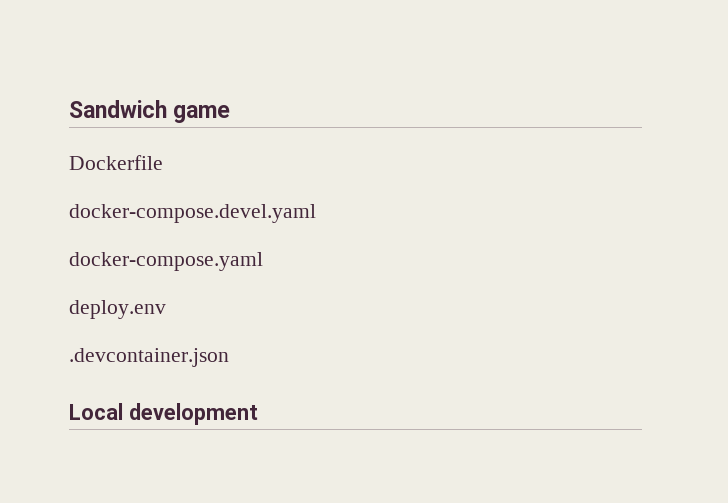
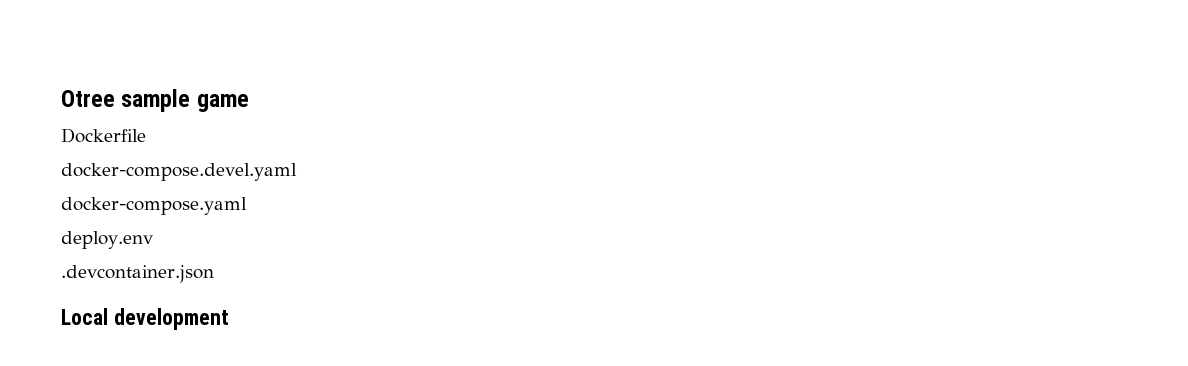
- Sandwich game
+ Otree sample game

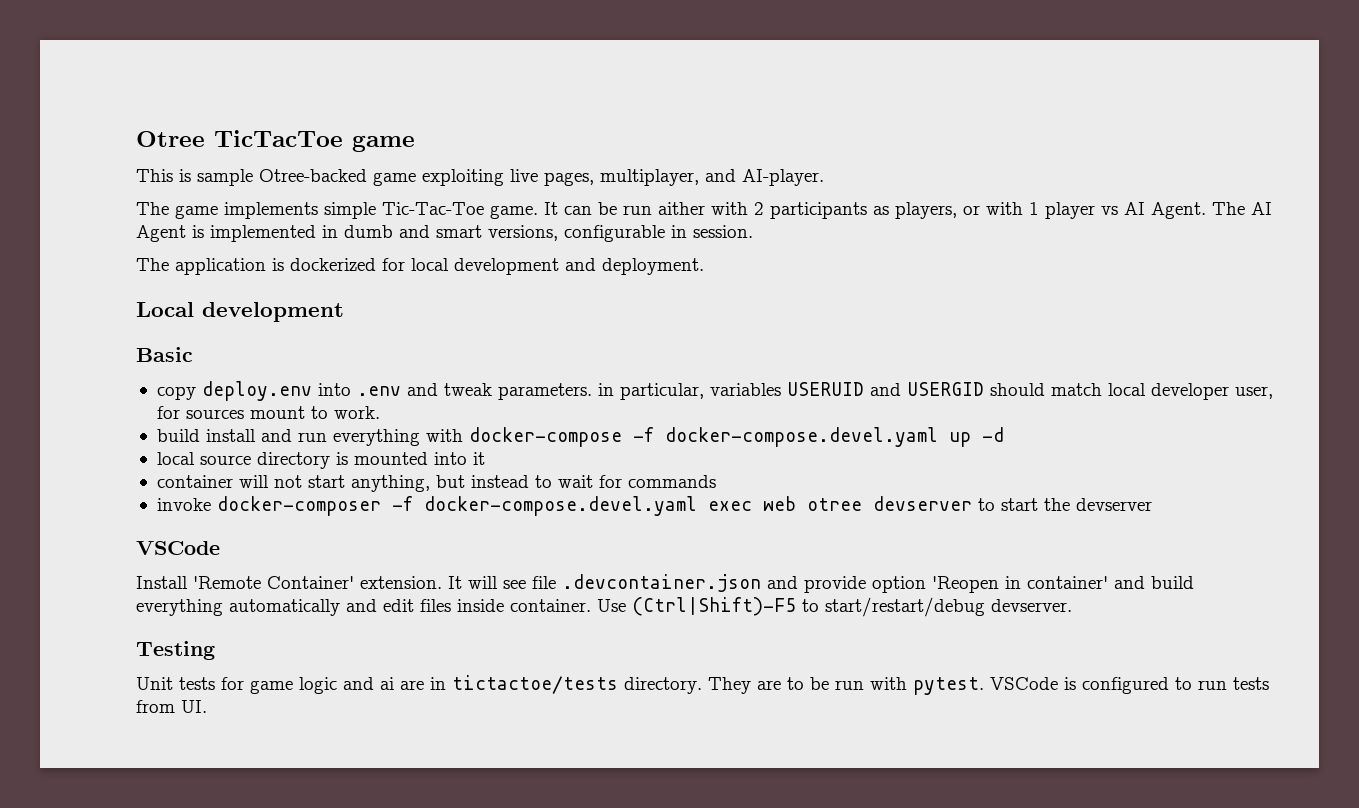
- Otree sample game
+ Otree TicTacToe game
- Dockerfile
- docker-compose.devel.yaml
- docker-compose.yaml
- deploy.env
- .devcontainer.json
+ This is sample Otree-backed game exploiting live pages, multiplayer, and AI-player.
+ The game implements simple Tic-Tac-Toe game. It can be run aither with 2 participants as players, or with 1 player vs AI Agent. The AI Agent is implemented in dumb and smart versions, configurable in session.
+ The application is dockerized for local development and deployment.
  Local development
+ Basic
+ copy deploy.env into .env and tweak parameters. in particular, variables USERUID and USERGID should match local developer user, for sources mount to work.
+ build install and run everything with docker-compose -f docker-compose.devel.yaml up -d
+ local source directory is mounted into it
+ container will not start anything, but instead to wait for commands
+ invoke docker-composer -f docker-compose.devel.yaml exec web otree devserver to start the devserver
+ VSCode
+ Install 'Remote Container' extension. It will see file .devcontainer.json and provide option 'Reopen in container' and build everything automatically and edit files inside container. Use (Ctrl|Shift)-F5 to start/restart/debug devserver.
+ Testing
+ Unit tests for game logic and ai are in tictactoe/tests directory. They are to be run with pytest. VSCode is configured to run tests from UI.

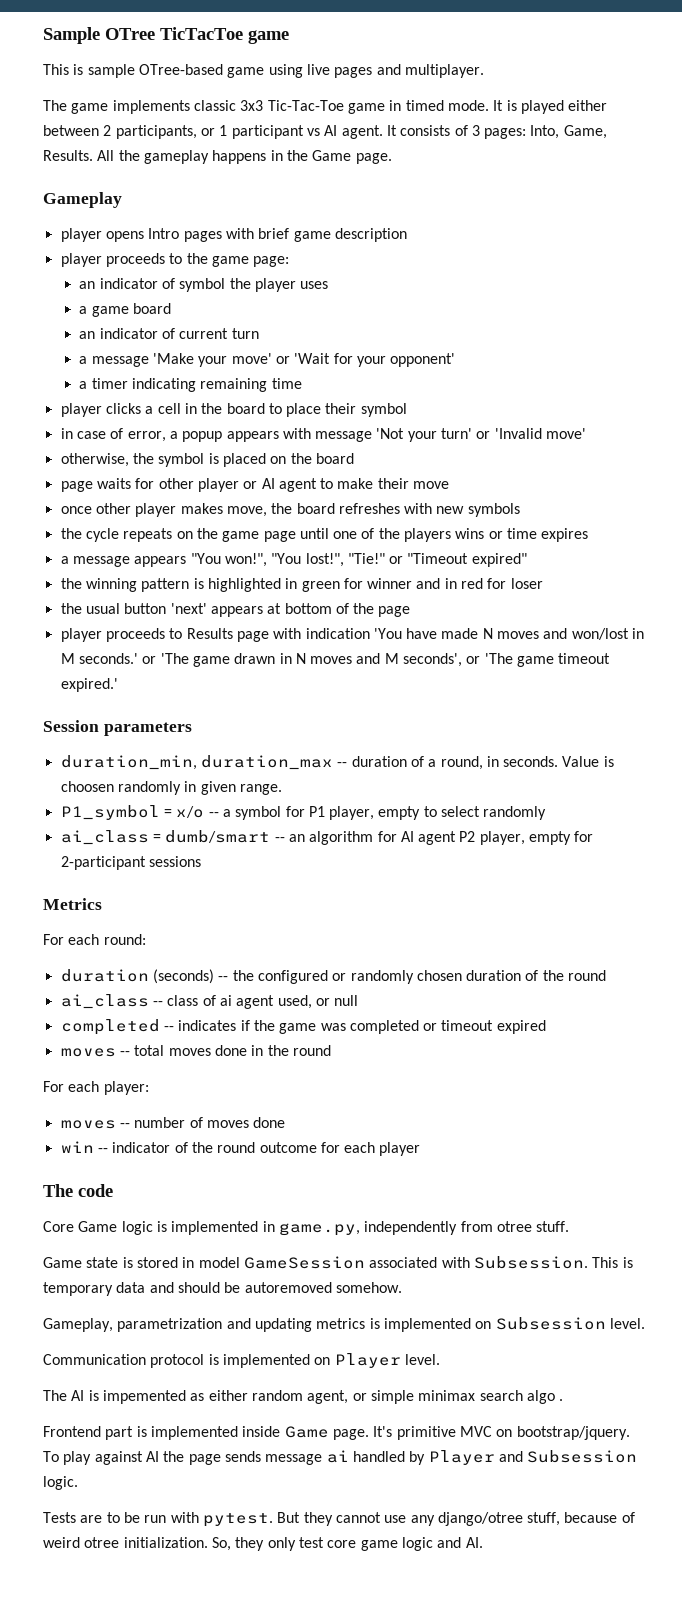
- Otree TicTacToe game
+ Sample OTree TicTacToe game
- This is sample Otree-backed game exploiting live pages, multiplayer, and AI-player.
- The game implements simple Tic-Tac-Toe game. It can be run aither with 2 participants as players, or with 1 player vs AI Agent. The AI Agent is implemented in dumb and smart versions, configurable in session.
- The application is dockerized for local development and deployment.
- Local development
- Basic
- copy deploy.env into .env and tweak parameters. in particular, variables USERUID and USERGID should match local developer user, for sources mount to work.
- build install and run everything with docker-compose -f docker-compose.devel.yaml up -d
- local source directory is mounted into it
- container will not start anything, but instead to wait for commands
- invoke docker-composer -f docker-compose.devel.yaml exec web otree devserver to start the devserver
- VSCode
- Install 'Remote Container' extension. It will see file .devcontainer.json and provide option 'Reopen in container' and build everything automatically and edit files inside container. Use (Ctrl|Shift)-F5 to start/restart/debug devserver.
- Testing
- Unit tests for game logic and ai are in tictactoe/tests directory. They are to be run with pytest.
+ This is sample OTree-based game using live pages and multiplayer.
+ The game implements classic 3x3 Tic-Tac-Toe game in timed mode. It is played either between 2 participants, or 1 participant vs AI agent. It consists of 3 pages: Into, Game, Results. All the gameplay happens in the Game page.
+ Gameplay
+ player opens Intro pages with brief game description
+ player proceeds to the game page:
+ an indicator of symbol the player uses
+ a game board
+ an indicator of current turn
+ a message 'Make your move' or 'Wait for your opponent'
+ a timer indicating remaining time
+ player clicks a cell in the board to place their symbol
+ in case of error, a popup appears with message 'Not your turn' or 'Invalid move'
+ otherwise, the symbol is placed on the board
+ page waits for other player or AI agent to make their move
+ once other player makes move, the board refreshes with new symbols
+ the cycle repeats on the game page until one of the players wins or time expires
+ a message appears "You won!", "You lost!", "Tie!" or "Timeout expired"
+ the winning pattern is highlighted in green for winner and in red for loser
+ the usual button 'next' appears at bottom of the page
+ player proceeds to Results page with indication 'You have made N moves and won/lost in M seconds.' or 'The game drawn in N moves and M seconds', or 'The game timeout expired.'
+ Session parameters
+ duration_min, duration_max -- duration of a round, in seconds. Value is choosen randomly in given range.
+ P1_symbol = x/o -- a symbol for P1 player, empty to select randomly
+ ai_class = dumb/smart -- an algorithm for AI agent P2 player, empty for 2-participant sessions
+ Metrics
+ For each round:
+ duration (seconds) -- the configured or randomly chosen duration of the round
+ ai_class -- class of ai agent used, or null
+ completed -- indicates if the game was completed or timeout expired
+ moves -- total moves done in the round
+ For each player:
+ moves -- number of moves done
+ win -- indicator of the round outcome for each player
+ The code
+ Core Game logic is implemented in game.py, independently from otree stuff.
+ Game state is stored in model GameSession associated with Subsession. This is temporary data and should be autoremoved somehow.
+ Gameplay, parametrization and updating metrics is implemented on Subsession level.
+ Communication protocol is implemented on Player level.
+ The AI is impemented as either random agent, or simple minimax search algo .
+ Frontend part is implemented inside Game page. It's primitive MVC on bootstrap/jquery. To play against AI the page sends message ai handled by Player and Subsession logic.
+ Tests are to be run with pytest.
- VSCode is configured to run tests from UI.
+ But they cannot use any django/otree stuff, because of weird otree initialization. So, they only test core game logic and AI.

